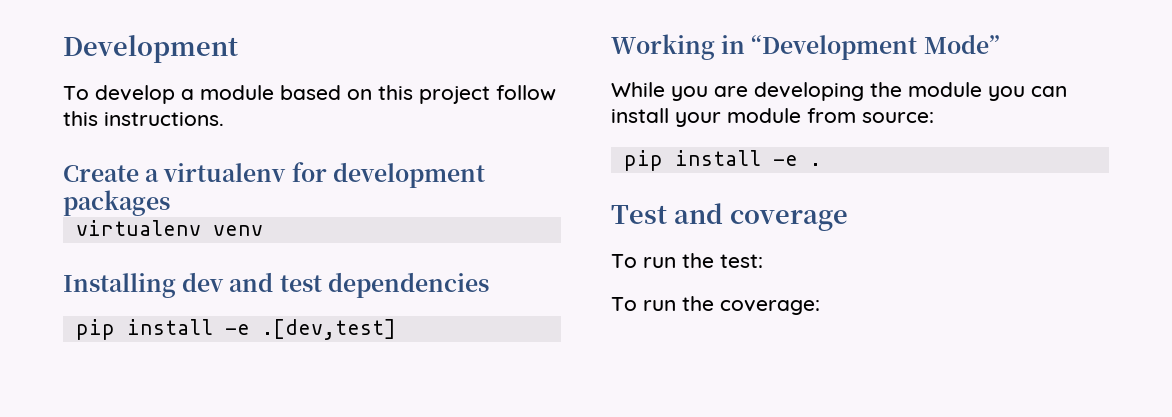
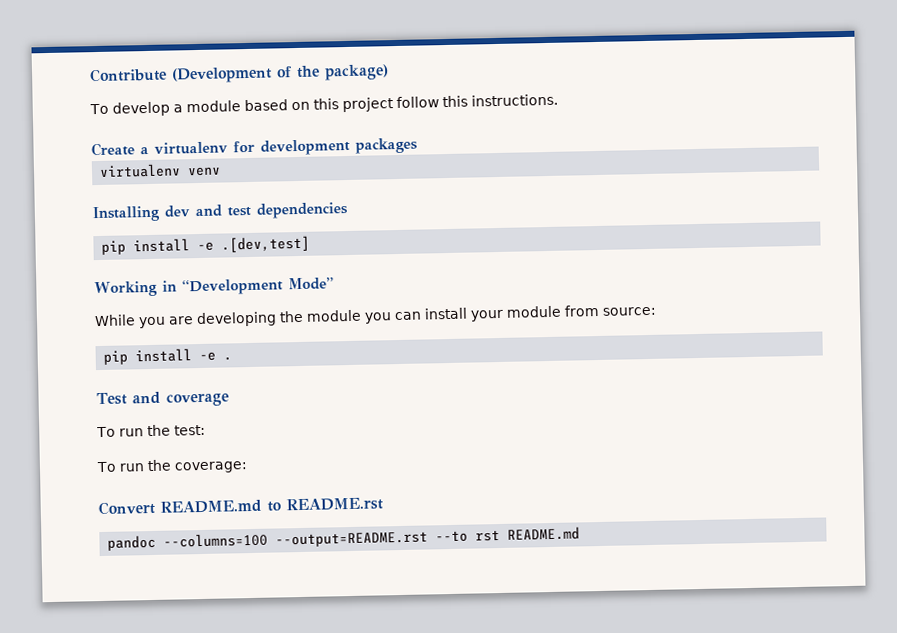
- Development
+ Contribute (Development of the package)
+ Convert README.md to README.rst
+ pandoc --columns=100 --output=README.rst --to rst README.md

